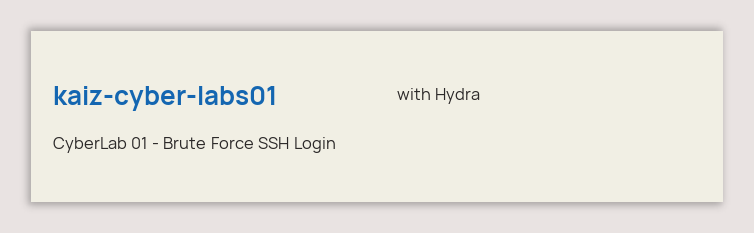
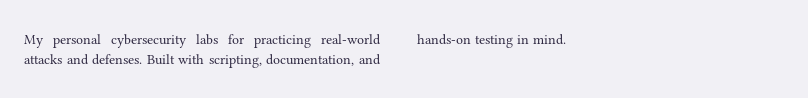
- kaiz-cyber-labs01
- CyberLab 01 - Brute Force SSH Login with Hydra
+ My personal cybersecurity labs for practicing real-world attacks and defenses. Built with scripting, documentation, and hands-on testing in mind.

